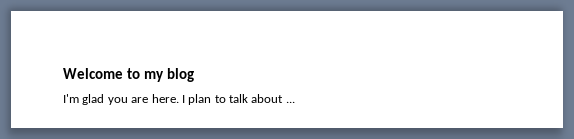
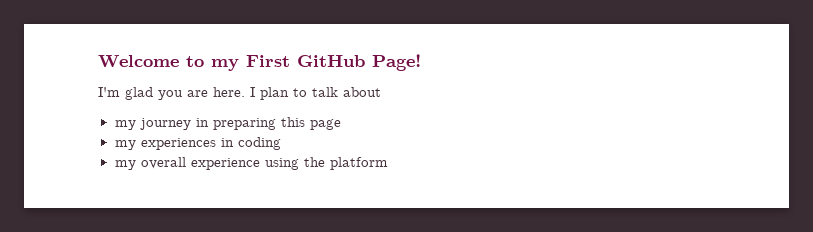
- Welcome to my blog
+ Welcome to my First GitHub Page!
- I plan to talk about ...
+ I plan to talk about
+ my journey in preparing this page
+ my experiences in coding
+ my overall experience using the platform

